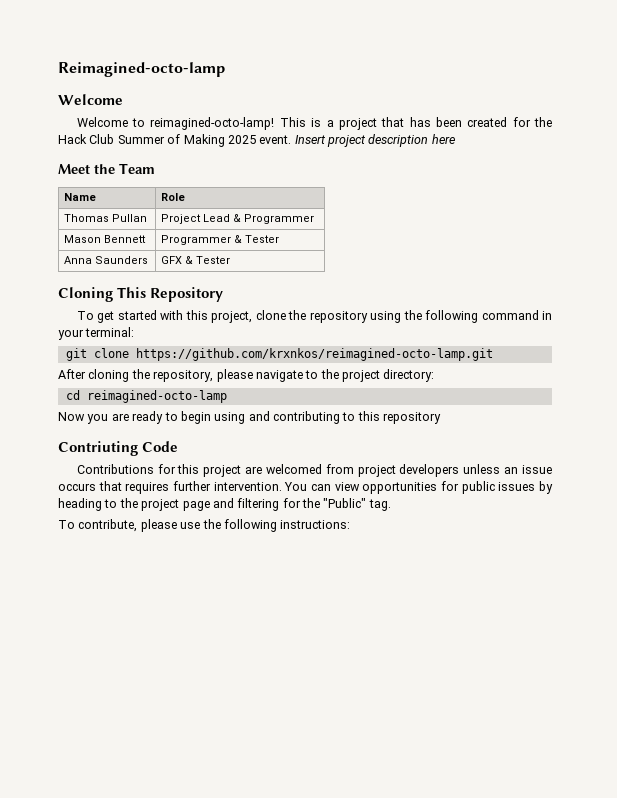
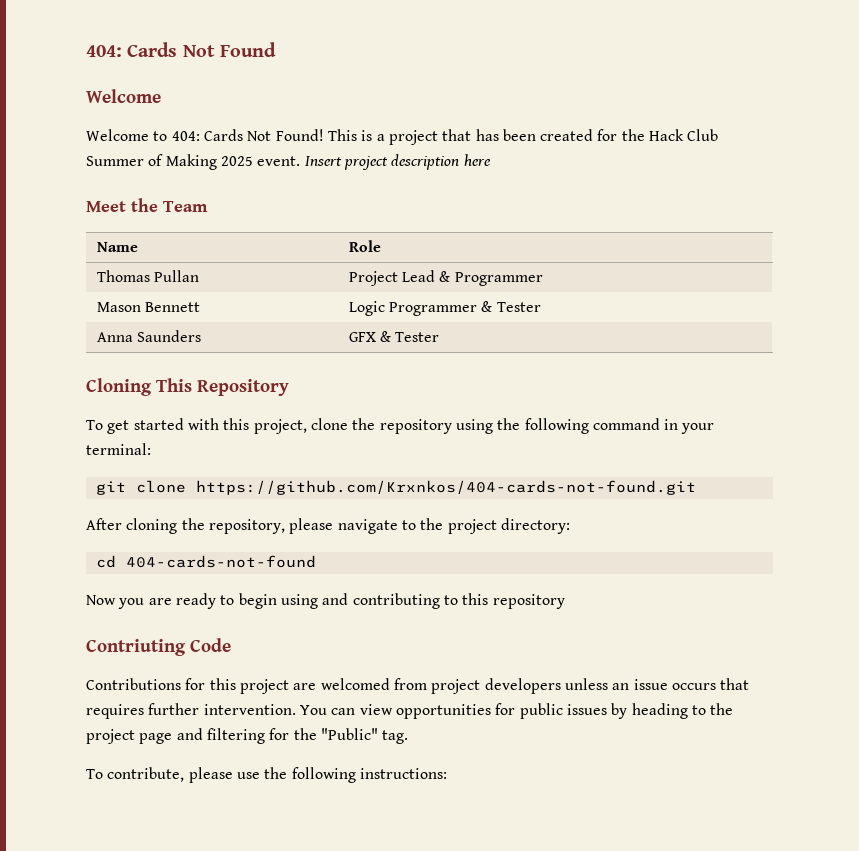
- Reimagined-octo-lamp
+ 404: Cards Not Found
- Welcome to reimagined-octo-lamp!
+ Welcome to 404: Cards Not Found!
- Mason Bennett | Programmer & Tester
+ Mason Bennett | Logic Programmer & Tester
- git clone https://github.com/krxnkos/reimagined-octo-lamp.git
+ git clone https://github.com/Krxnkos/404-cards-not-found.git
- cd reimagined-octo-lamp
+ cd 404-cards-not-found

